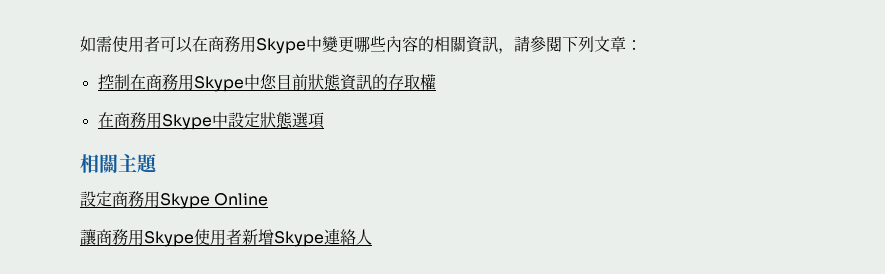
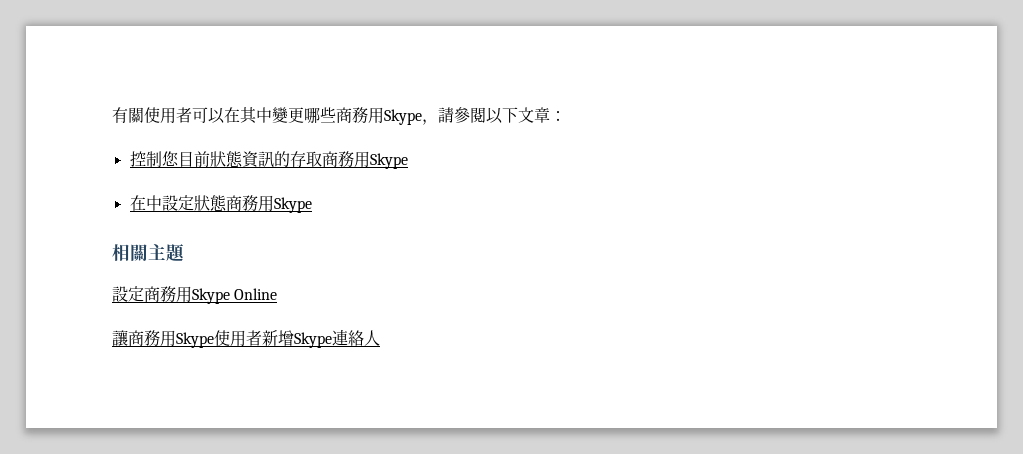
- 如需使用者可以在商務用Skype中變更哪些內容的相關資訊，請參閱下列文章：
+ 有關使用者可以在其中變更哪些商務用Skype，請參閱以下文章：
- 控制在商務用Skype中您目前狀態資訊的存取權
- 在商務用Skype中設定狀態選項
+ 控制您目前狀態資訊的存取商務用Skype
+ 在中設定狀態商務用Skype

